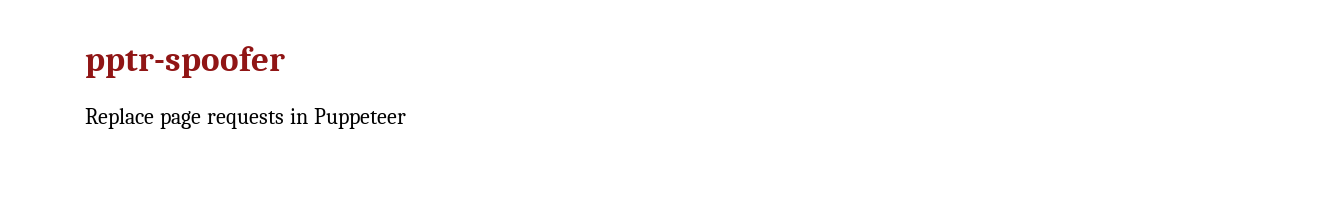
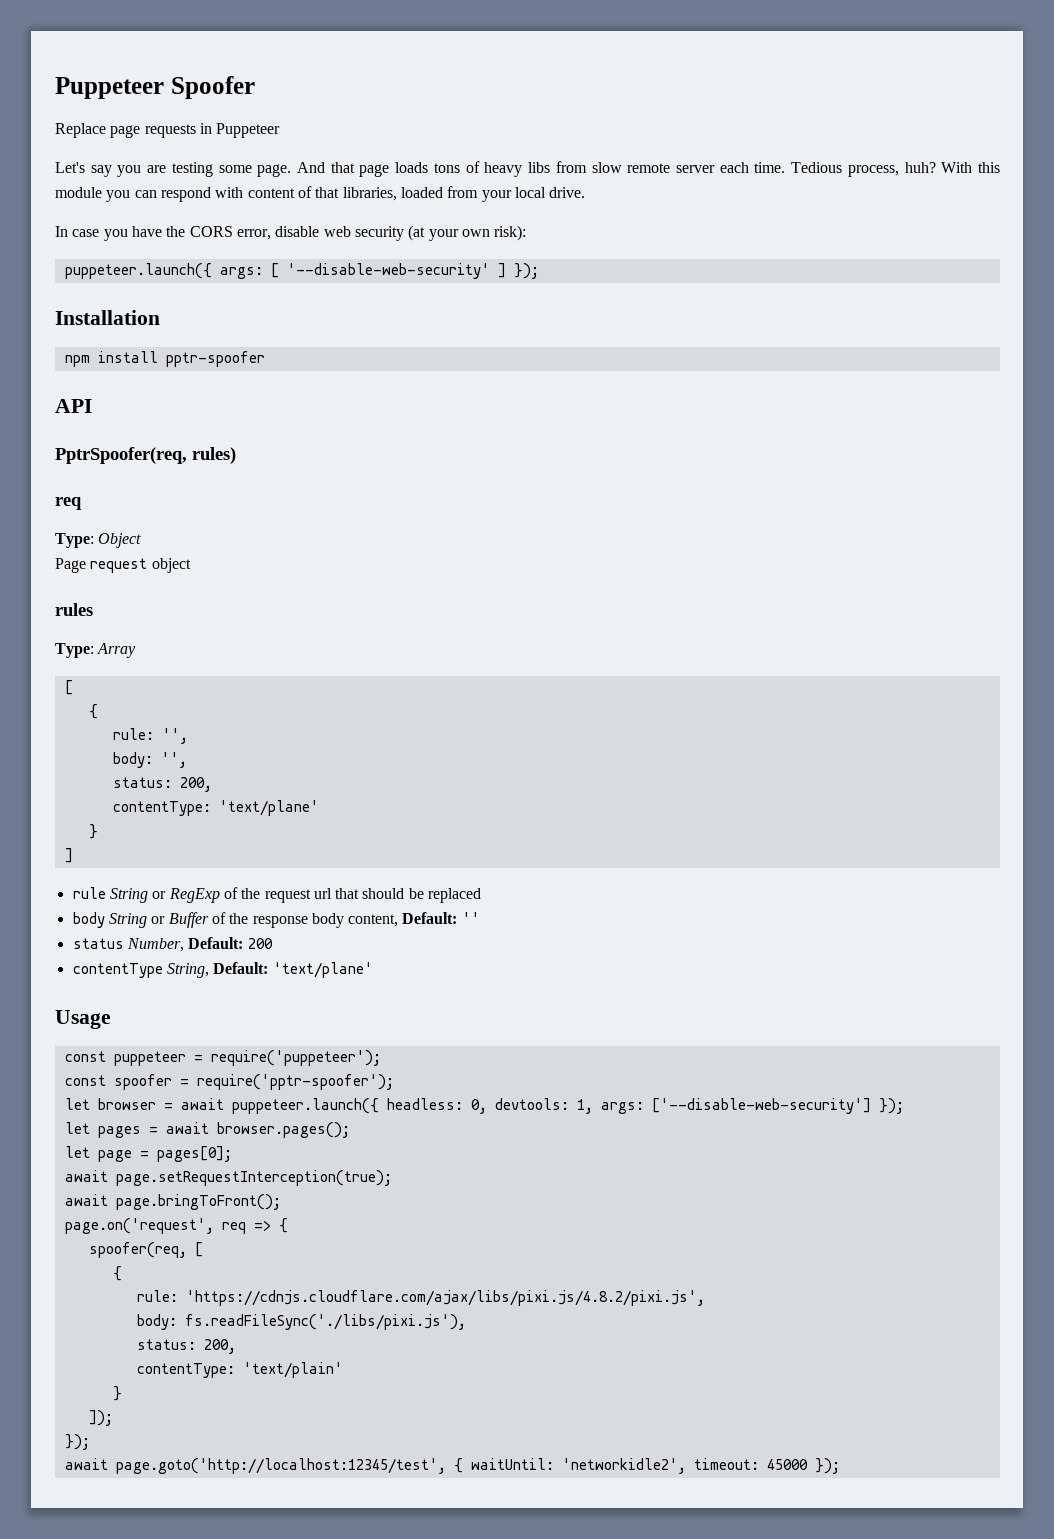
- pptr-spoofer
+ Puppeteer Spoofer
+ Let's say you are testing some page. And that page loads tons of heavy libs from slow remote server each time. Tedious process, huh? With this module you can respond with content of that libraries, loaded from your local drive.
+ In case you have the CORS error, disable web security (at your own risk):
+ puppeteer.launch({ args: [ '--disable-web-security' ] });
+ Installation
+ npm install pptr-spoofer
+ API
+ PptrSpoofer(req, rules)
+ req
+ Type: Object
+ Page request object
+ rules
+ Type: Array
+ [
+ {
+ rule: '',
+ body: '',
+ status: 200,
+ contentType: 'text/plane'
+ }
+ ]
+ rule String or RegExp of the request url that should be replaced
+ body String or Buffer of the response body content, Default: ''
+ status Number, Default: 200
+ contentType String, Default: 'text/plane'
+ Usage
+ const puppeteer = require('puppeteer');
+ const spoofer = require('pptr-spoofer');
+ let browser = await puppeteer.launch({ headless: 0, devtools: 1, args: ['--disable-web-security'] });
+ let pages = await browser.pages();
+ let page = pages[0];
+ await page.setRequestInterception(true);
+ await page.bringToFront();
+ page.on('request', req => {
+ spoofer(req, [
+ {
+ rule: 'https://cdnjs.cloudflare.com/ajax/libs/pixi.js/4.8.2/pixi.js',
+ body: fs.readFileSync('./libs/pixi.js'),
+ status: 200,
+ contentType: 'text/plain'
+ }
+ ]);
+ });
+ await page.goto('http://localhost:12345/test', { waitUntil: 'networkidle2', timeout: 45000 });

